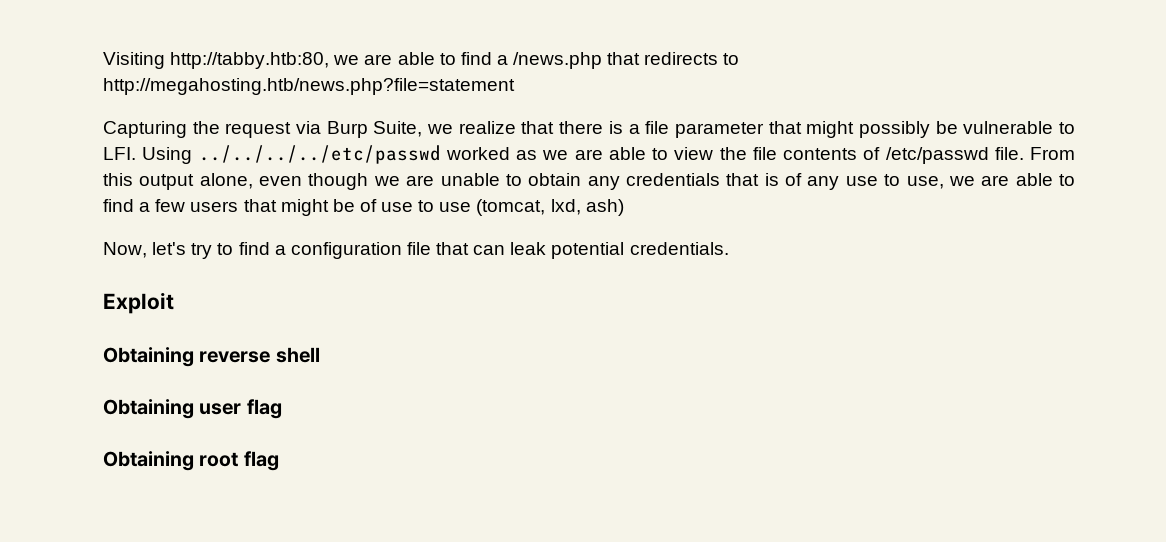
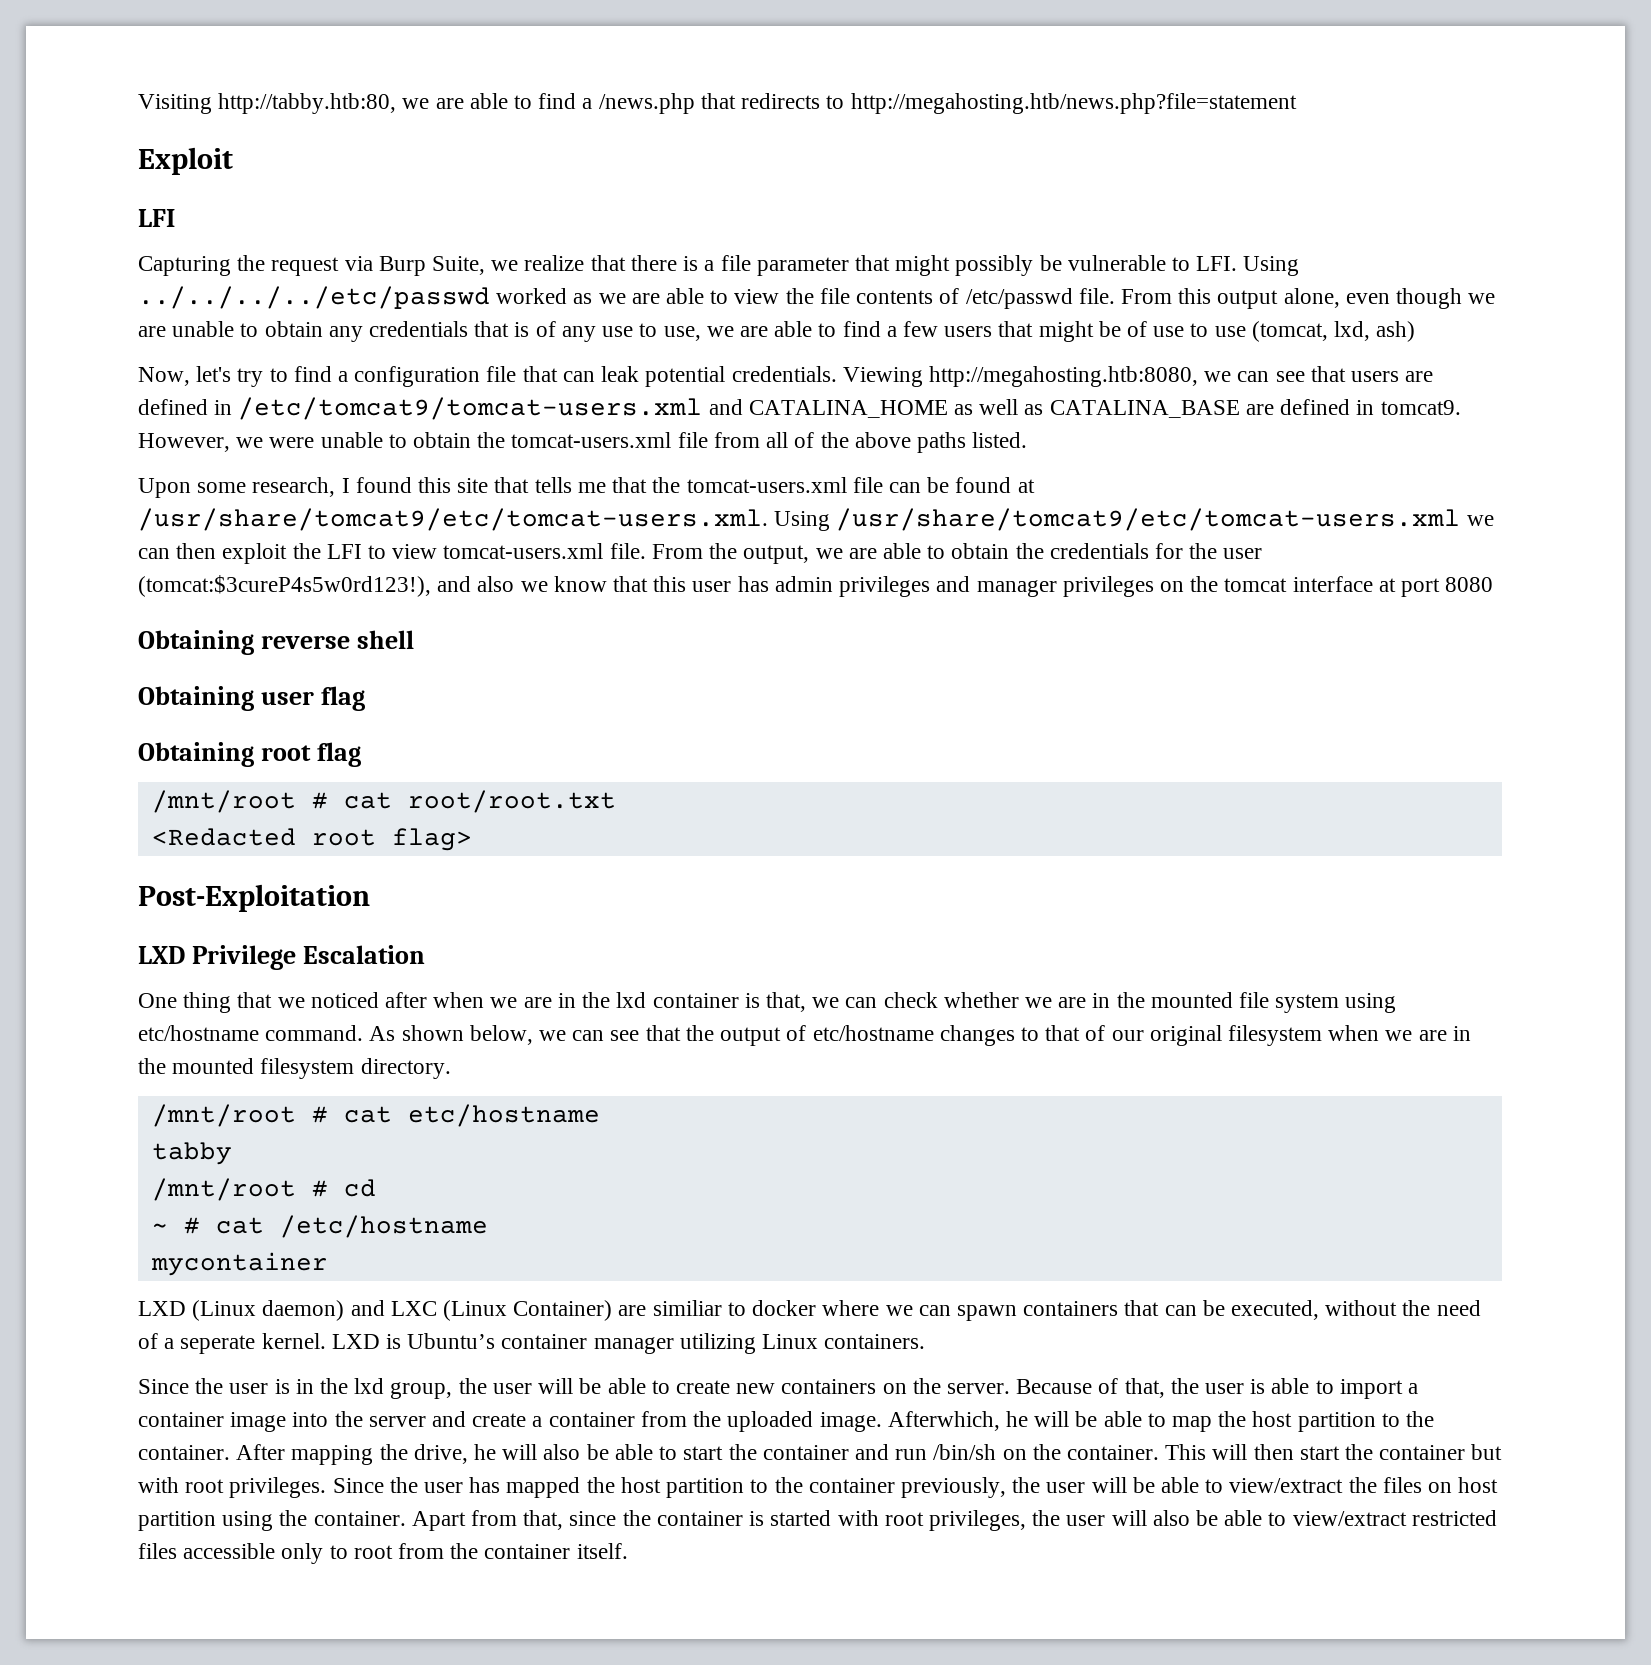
+ Exploit
+ LFI
- Now, let's try to find a configuration file that can leak potential credentials.
- Exploit
+ Now, let's try to find a configuration file that can leak potential credentials. Viewing http://megahosting.htb:8080, we can see that users are defined in /etc/tomcat9/tomcat-users.xml and CATALINA_HOME as well as CATALINA_BASE are defined in tomcat9. However, we were unable to obtain the tomcat-users.xml file from all of the above paths listed.
+ Upon some research, I found this site that tells me that the tomcat-users.xml file can be found at /usr/share/tomcat9/etc/tomcat-users.xml. Using /usr/share/tomcat9/etc/tomcat-users.xml we can then exploit the LFI to view tomcat-users.xml file. From the output, we are able to obtain the credentials for the user (tomcat:$3cureP4s5w0rd123!), and also we know that this user has admin privileges and manager privileges on the tomcat interface at port 8080
+ /mnt/root # cat root/root.txt
+ <Redacted root flag>
+ Post-Exploitation
+ LXD Privilege Escalation
+ One thing that we noticed after when we are in the lxd container is that, we can check whether we are in the mounted file system using etc/hostname command. As shown below, we can see that the output of etc/hostname changes to that of our original filesystem when we are in the mounted filesystem directory.
+ /mnt/root # cat etc/hostname
+ tabby
+ /mnt/root # cd
+ ~ # cat /etc/hostname
+ mycontainer
+ LXD (Linux daemon) and LXC (Linux Container) are similiar to docker where we can spawn containers that can be executed, without the need of a seperate kernel. LXD is Ubuntu’s container manager utilizing Linux containers.
+ Since the user is in the lxd group, the user will be able to create new containers on the server. Because of that, the user is able to import a container image into the server and create a container from the uploaded image. Afterwhich, he will be able to map the host partition to the container. After mapping the drive, he will also be able to start the container and run /bin/sh on the container. This will then start the container but with root privileges. Since the user has mapped the host partition to the container previously, the user will be able to view/extract the files on host partition using the container. Apart from that, since the container is started with root privileges, the user will also be able to view/extract restricted files accessible only to root from the container itself.

